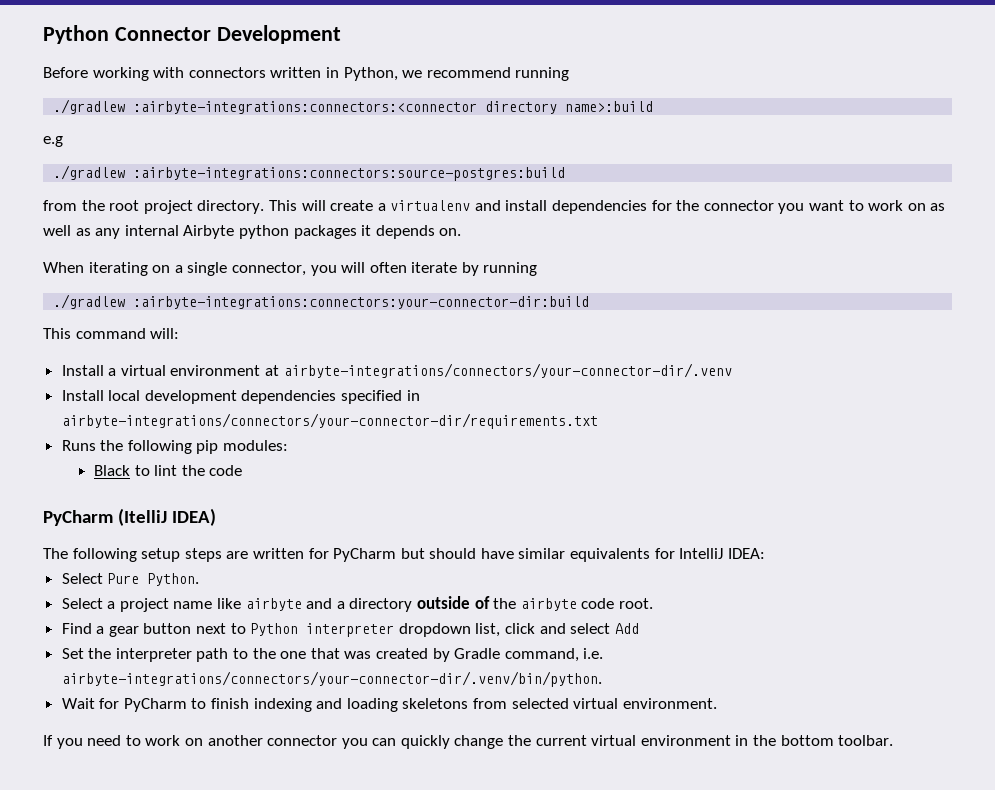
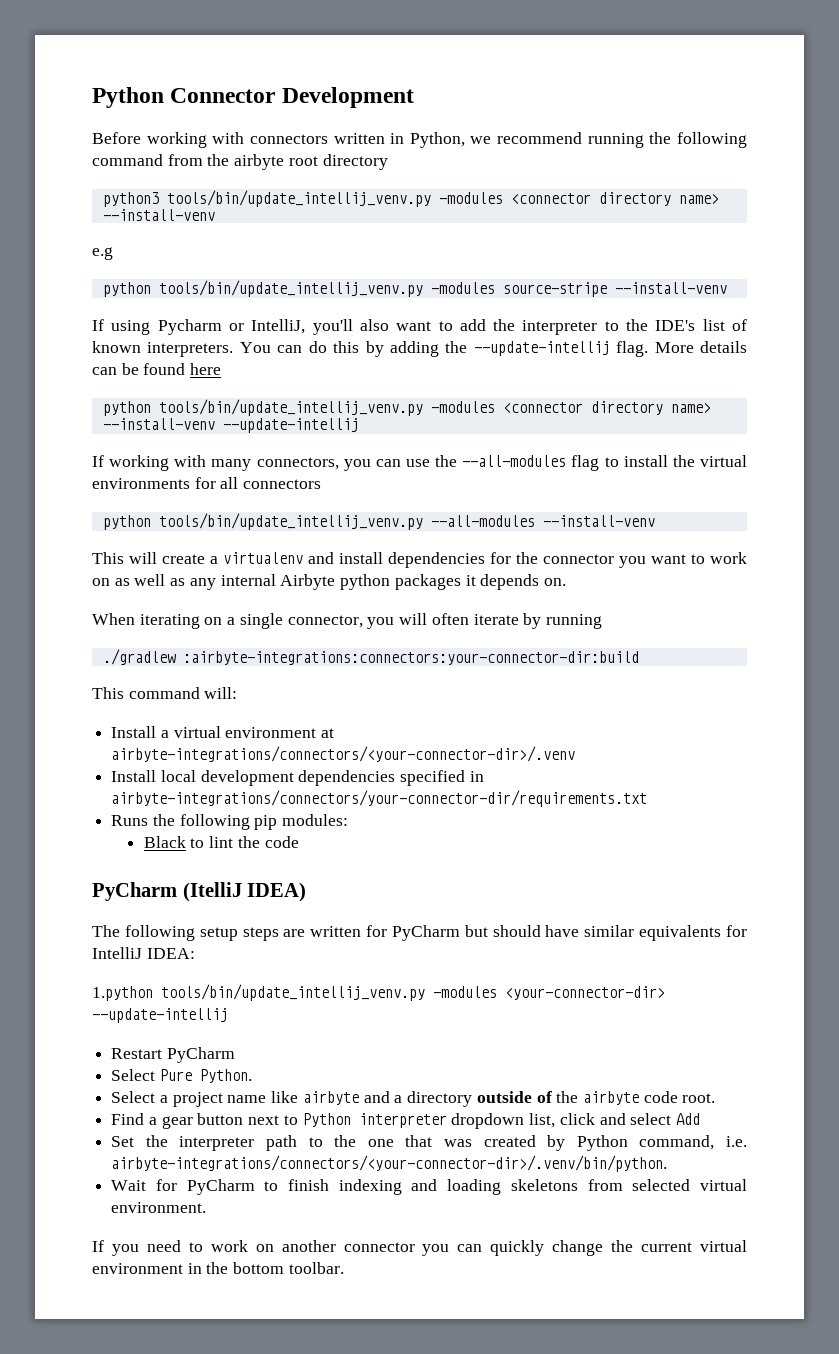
- Before working with connectors written in Python, we recommend running
- ./gradlew :airbyte-integrations:connectors:<connector directory name>:build
+ Before working with connectors written in Python, we recommend running the following command from the airbyte root directory
+ python3 tools/bin/update_intellij_venv.py -modules <connector directory name> --install-venv
  e.g
- ./gradlew :airbyte-integrations:connectors:source-postgres:build
- from the root project directory. This will create a virtualenv and install dependencies for the connector you want to work on as well as any internal Airbyte python packages it depends on.
+ python tools/bin/update_intellij_venv.py -modules source-stripe --install-venv
+ If using Pycharm or IntelliJ, you'll also want to add the interpreter to the IDE's list of known interpreters. You can do this by adding the --update-intellij flag. More details can be found here
+ python tools/bin/update_intellij_venv.py -modules <connector directory name> --install-venv --update-intellij
+ If working with many connectors, you can use the --all-modules flag to install the virtual environments for all connectors
+ python tools/bin/update_intellij_venv.py --all-modules --install-venv
+ This will create a virtualenv and install dependencies for the connector you want to work on as well as any internal Airbyte python packages it depends on.
- Install a virtual environment at airbyte-integrations/connectors/your-connector-dir/.venv
+ Install a virtual environment at airbyte-integrations/connectors/<your-connector-dir>/.venv
+ 1.python tools/bin/update_intellij_venv.py -modules <your-connector-dir> --update-intellij
+ Restart PyCharm
- Set the interpreter path to the one that was created by Gradle command, i.e. airbyte-integrations/connectors/your-connector-dir/.venv/bin/python.
+ Set the interpreter path to the one that was created by Python command, i.e. airbyte-integrations/connectors/<your-connector-dir>/.venv/bin/python.

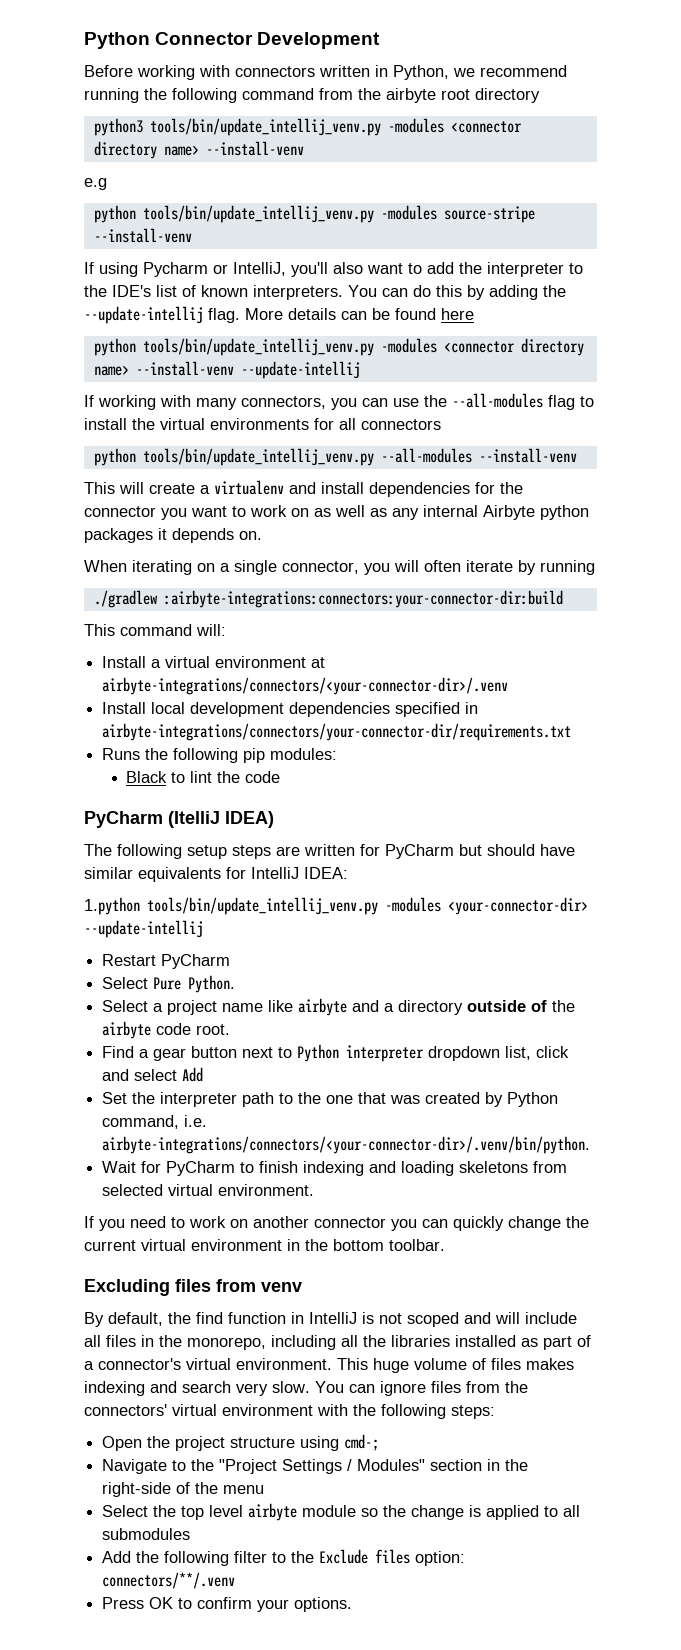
+ Excluding files from venv
+ By default, the find function in IntelliJ is not scoped and will include all files in the monorepo, including all the libraries installed as part of a connector's virtual environment. This huge volume of files makes indexing and search very slow. You can ignore files from the connectors' virtual environment with the following steps:
+ Open the project structure using cmd-;
+ Navigate to the "Project Settings / Modules" section in the right-side of the menu
+ Select the top level airbyte module so the change is applied to all submodules
+ Add the following filter to the Exclude files option: connectors/**/.venv
+ Press OK to confirm your options.

